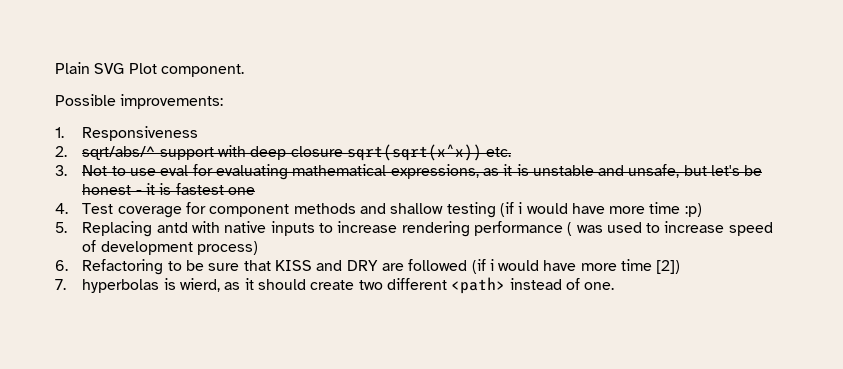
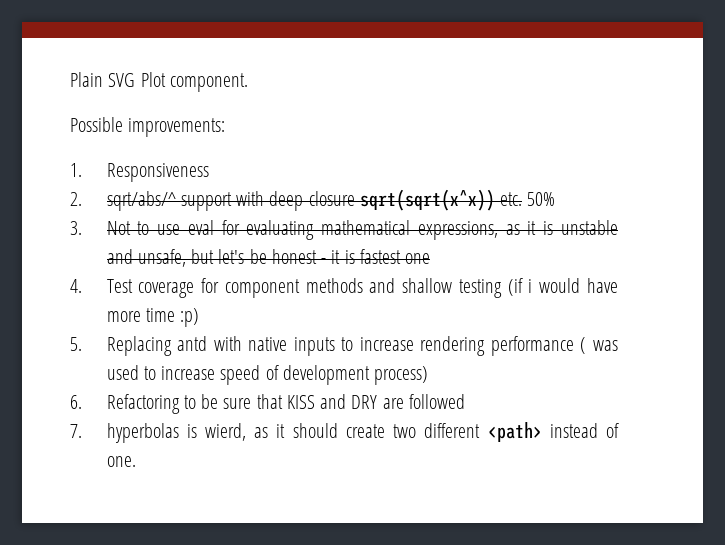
- 2. sqrt/abs/^ support with deep closure sqrt(sqrt(x^x)) etc.
+ 2. sqrt/abs/^ support with deep closure sqrt(sqrt(x^x)) etc. 50%
- 6. Refactoring to be sure that KISS and DRY are followed (if i would have more time [2])
+ 6. Refactoring to be sure that KISS and DRY are followed

